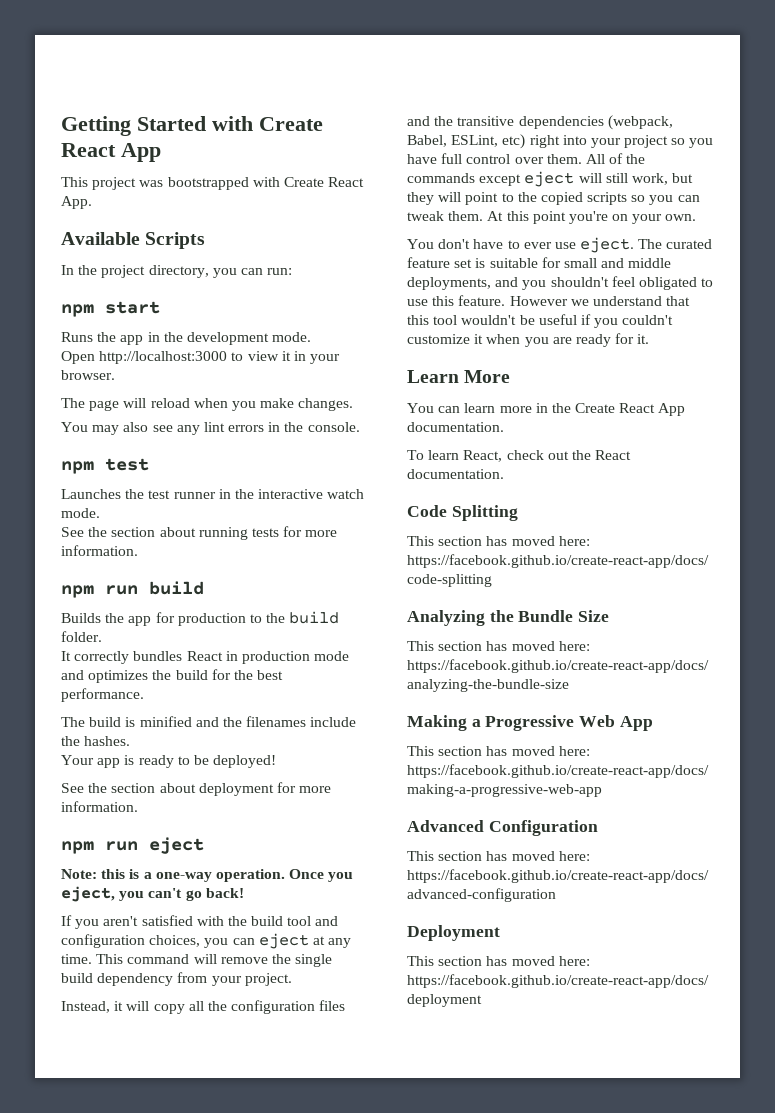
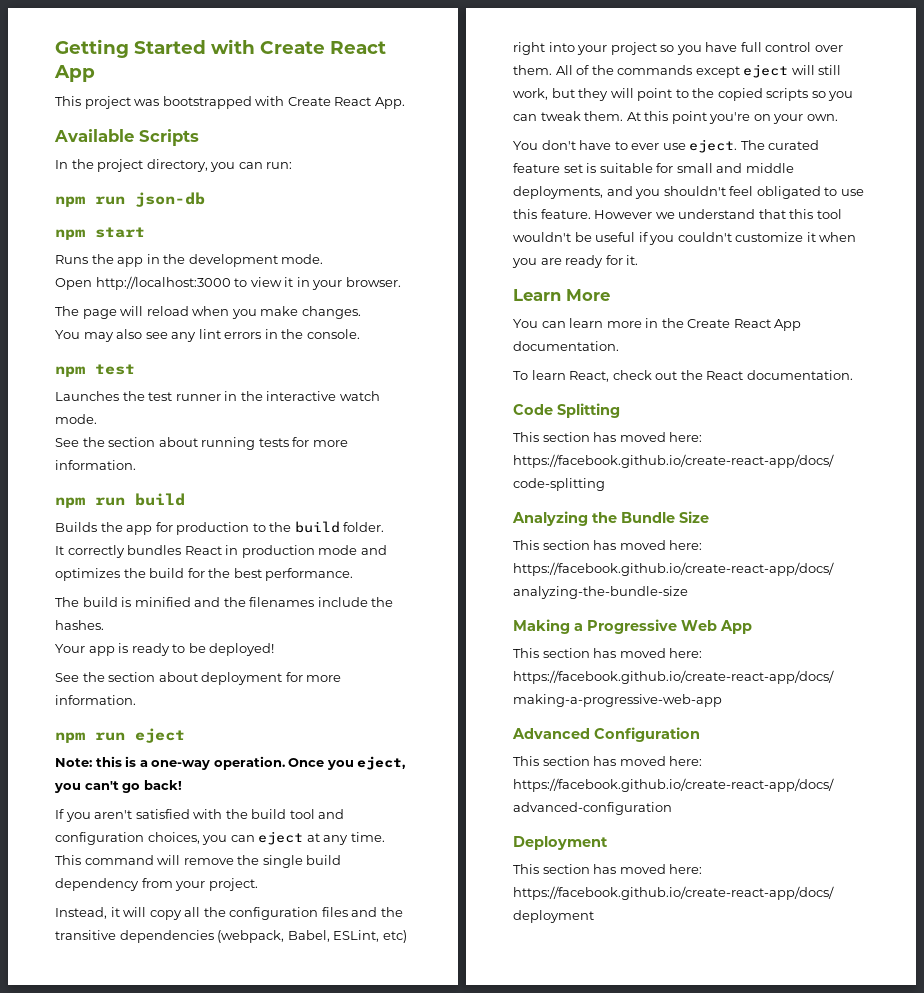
+ npm run json-db

